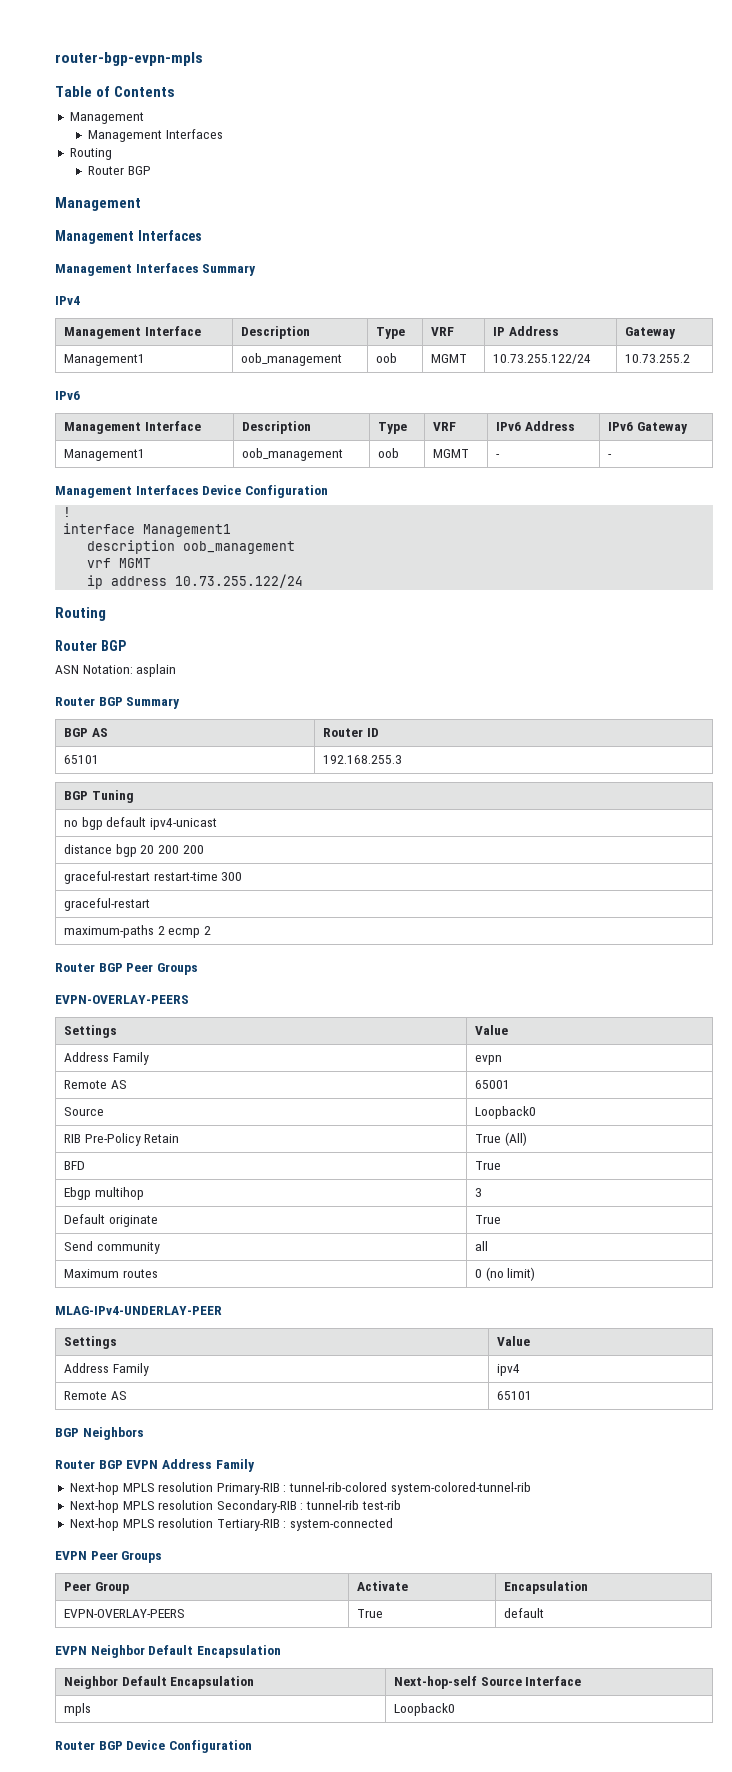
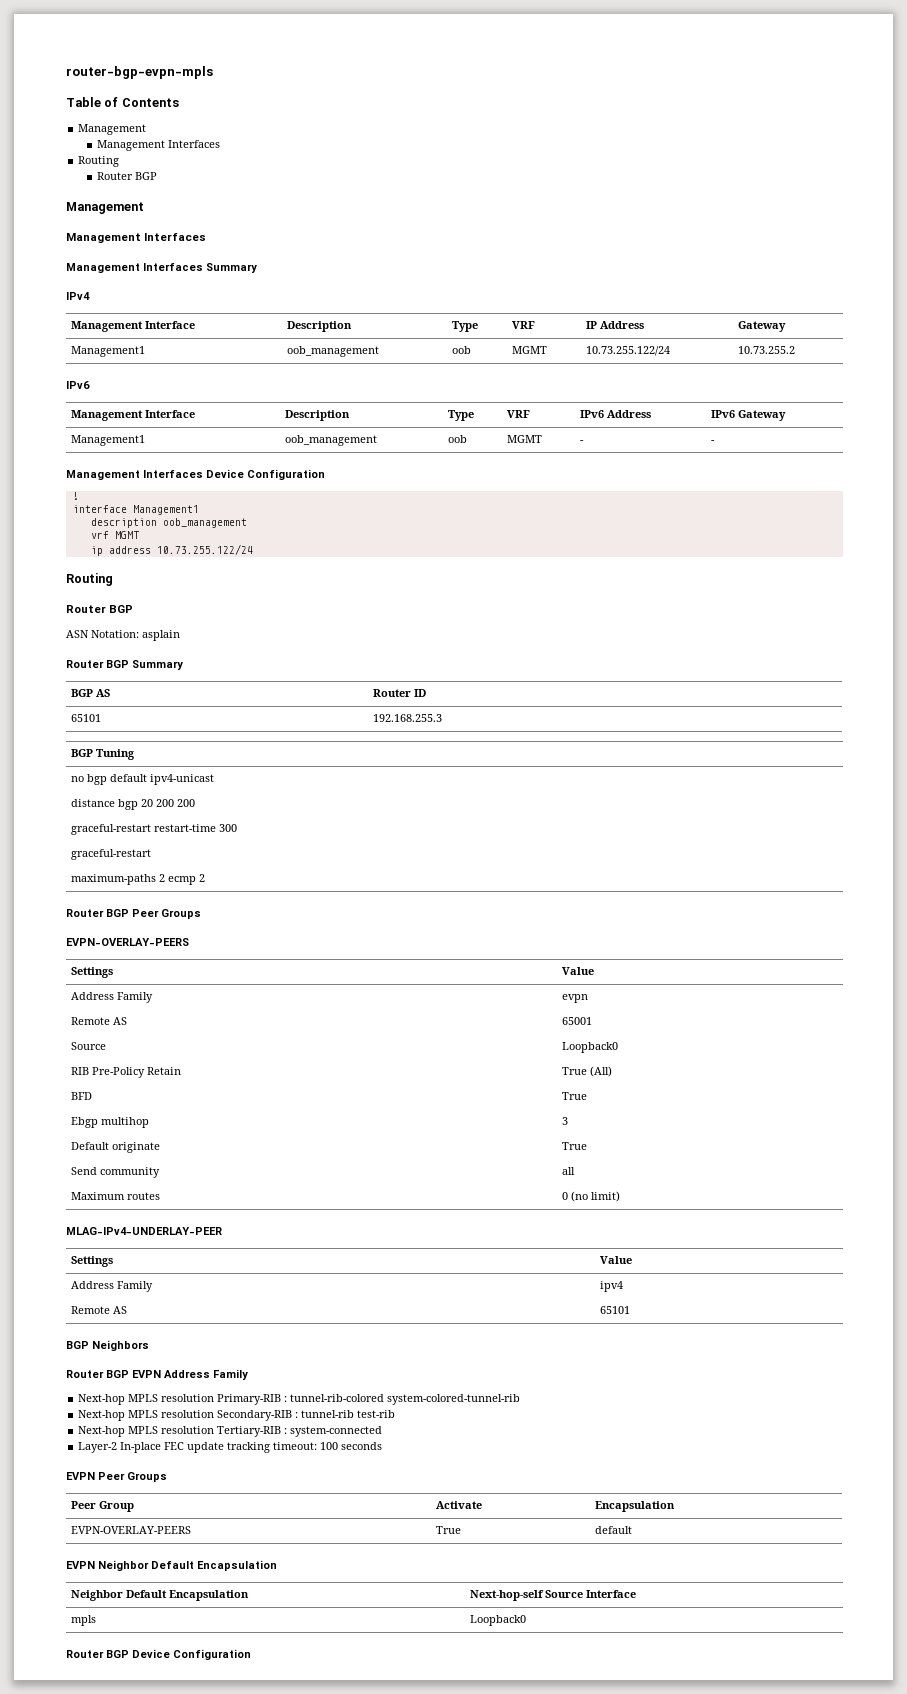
+ Layer-2 In-place FEC update tracking timeout: 100 seconds

